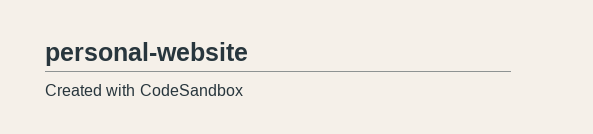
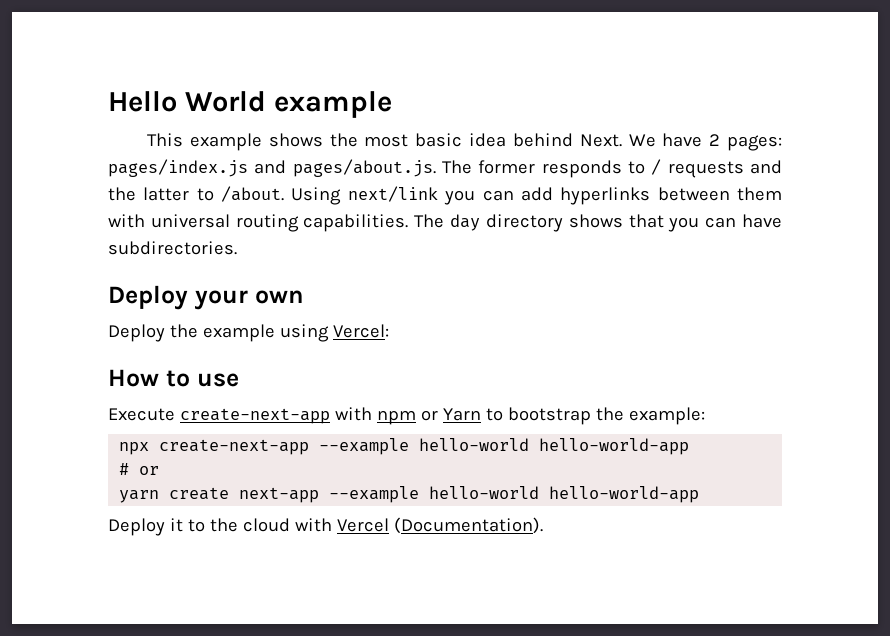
- personal-website
- Created with CodeSandbox
+ Hello World example
+ This example shows the most basic idea behind Next. We have 2 pages: pages/index.js and pages/about.js. The former responds to / requests and the latter to /about. Using next/link you can add hyperlinks between them with universal routing capabilities. The day directory shows that you can have subdirectories.
+ Deploy your own
+ Deploy the example using Vercel:
+ How to use
+ Execute create-next-app with npm or Yarn to bootstrap the example:
+ npx create-next-app --example hello-world hello-world-app
+ # or
+ yarn create next-app --example hello-world hello-world-app
+ Deploy it to the cloud with Vercel (Documentation).

